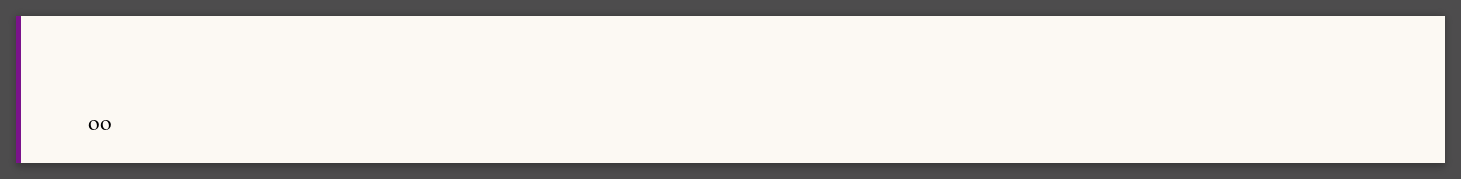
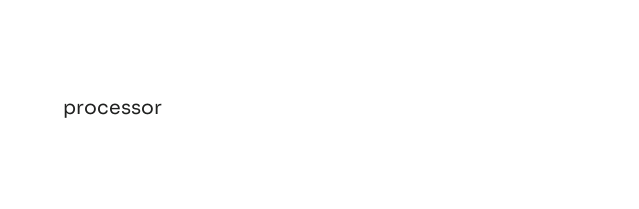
- oo
+ processor

